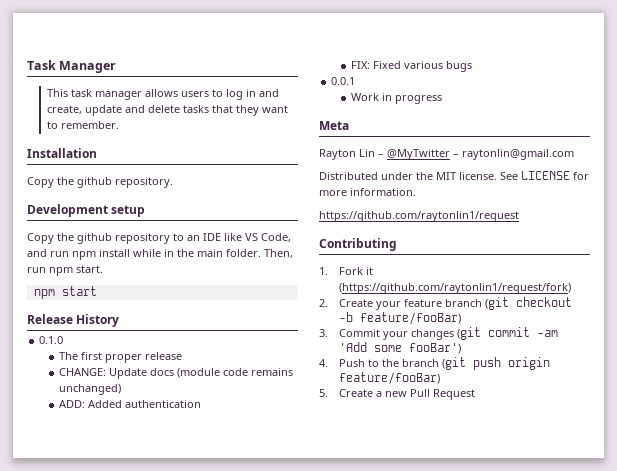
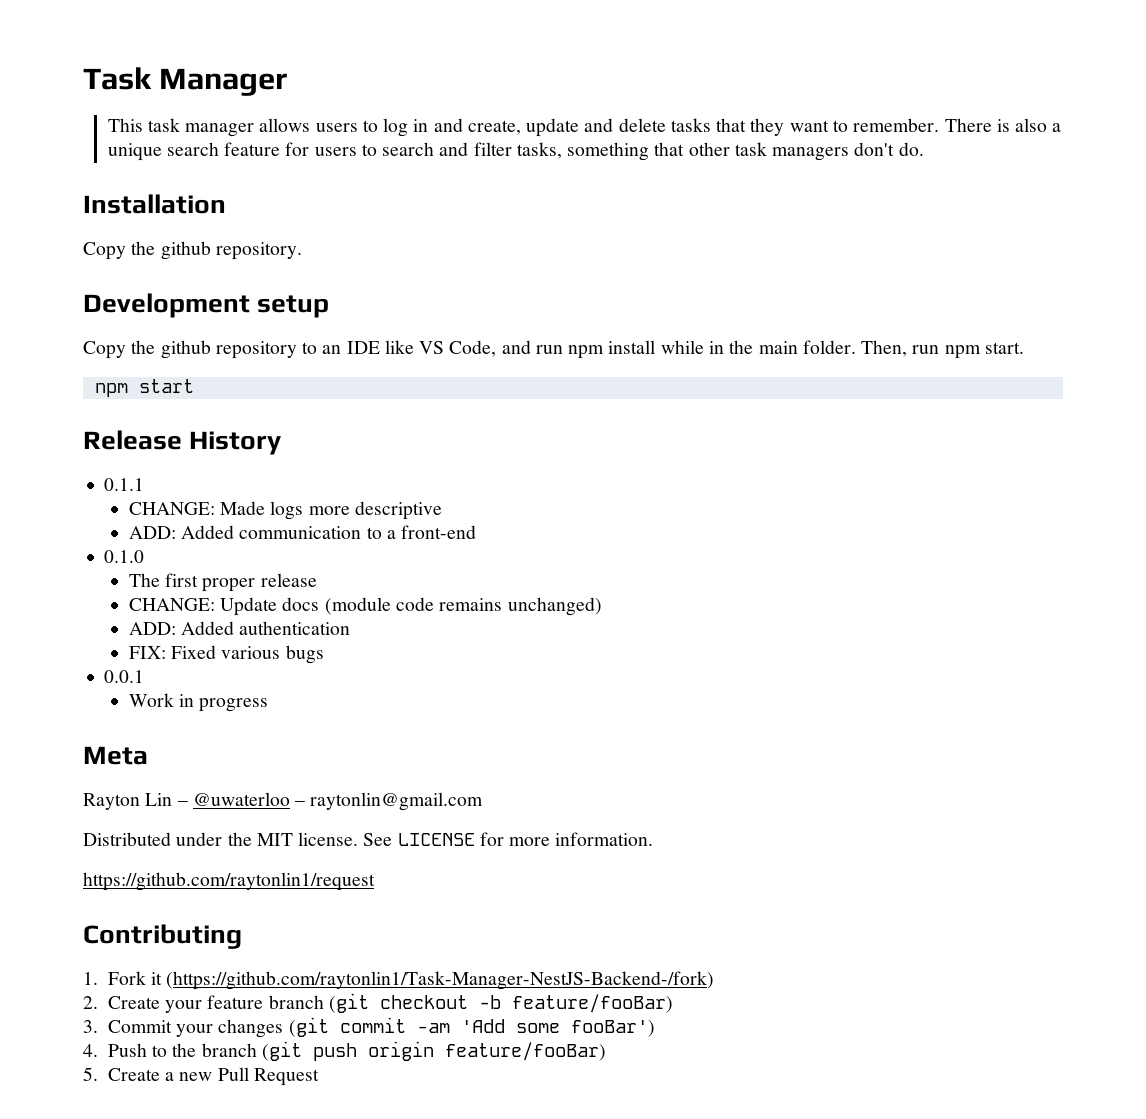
+ There is also a unique search feature for users to search and filter tasks, something that other task managers don't do.
+ 0.1.1
+ CHANGE: Made logs more descriptive
+ ADD: Added communication to a front-end
- Rayton Lin – @MyTwitter – raytonlin@gmail.com
+ Rayton Lin – @uwaterloo – raytonlin@gmail.com
- 1. Fork it (https://github.com/raytonlin1/request/fork)
+ 1. Fork it (https://github.com/raytonlin1/Task-Manager-NestJS-Backend-/fork)

